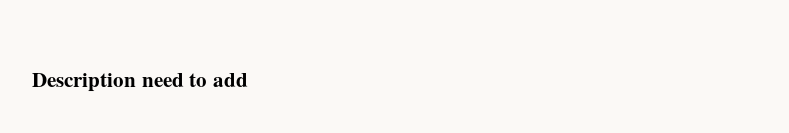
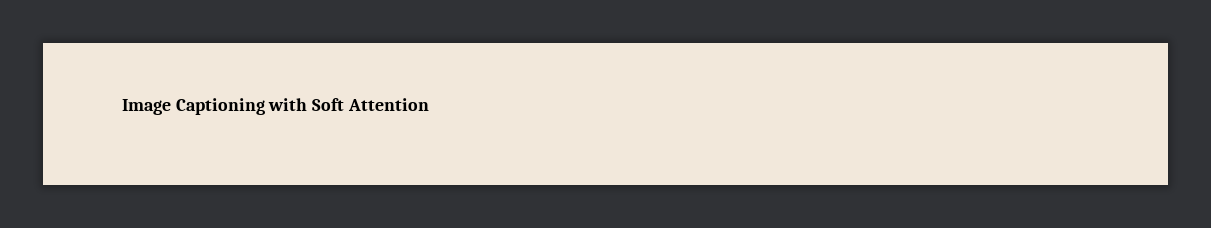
- Description need to add
+ Image Captioning with Soft Attention

